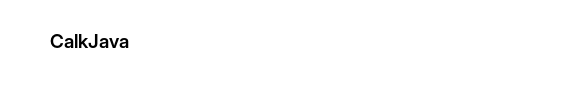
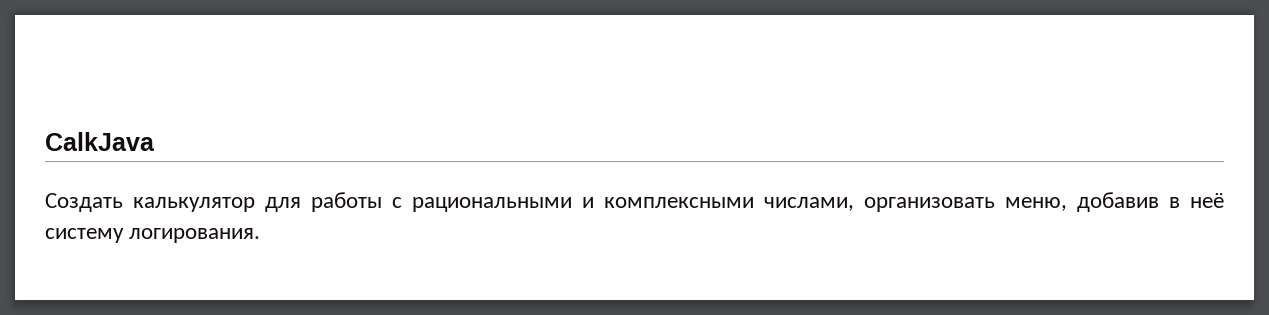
+ Создать калькулятор для работы с рациональными и комплексными числами, организовать меню, добавив в неё систему логирования.

